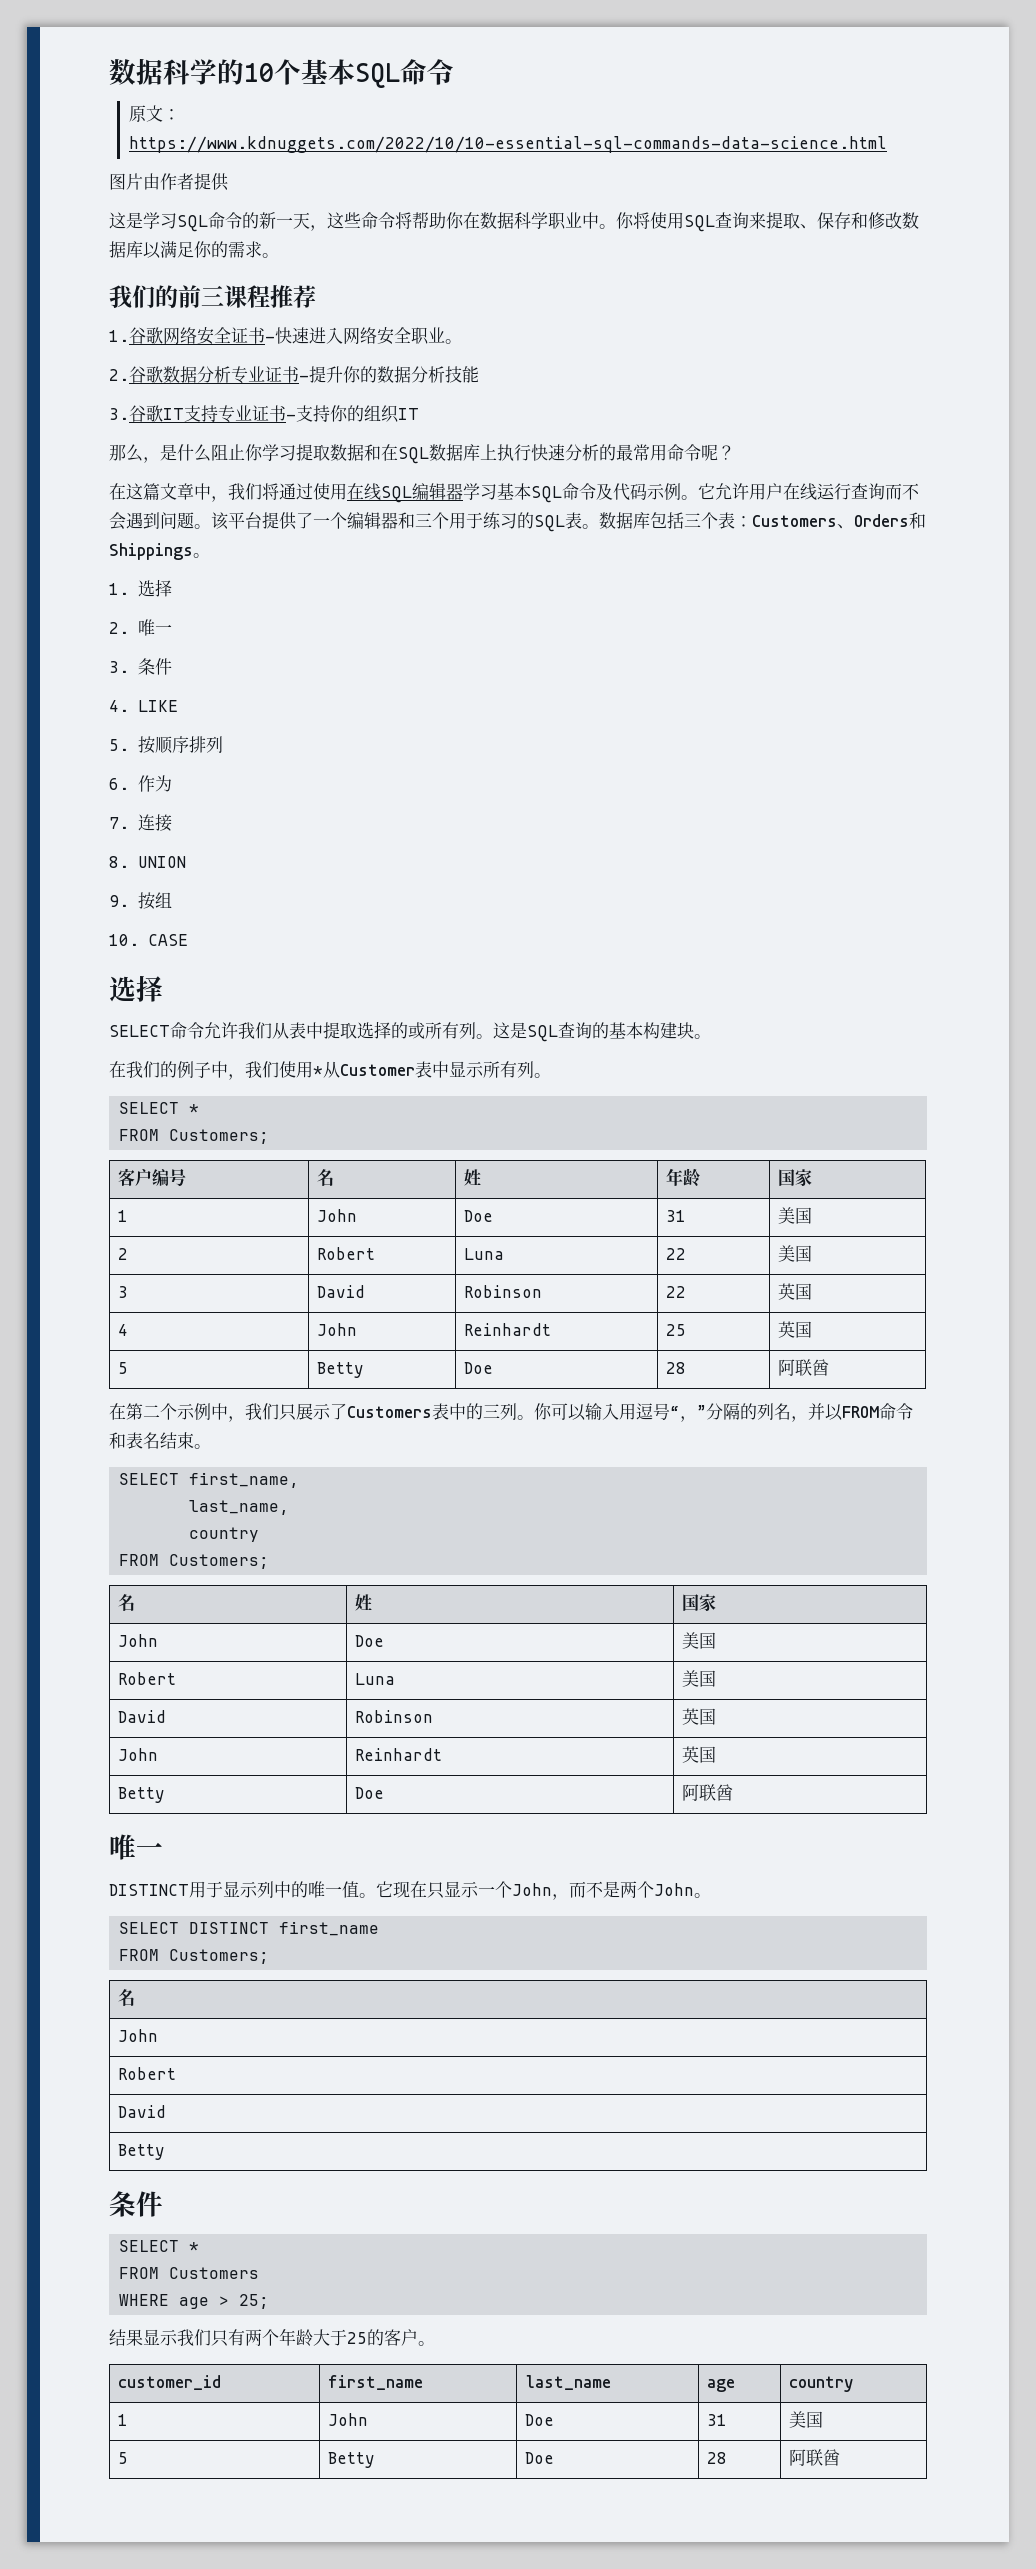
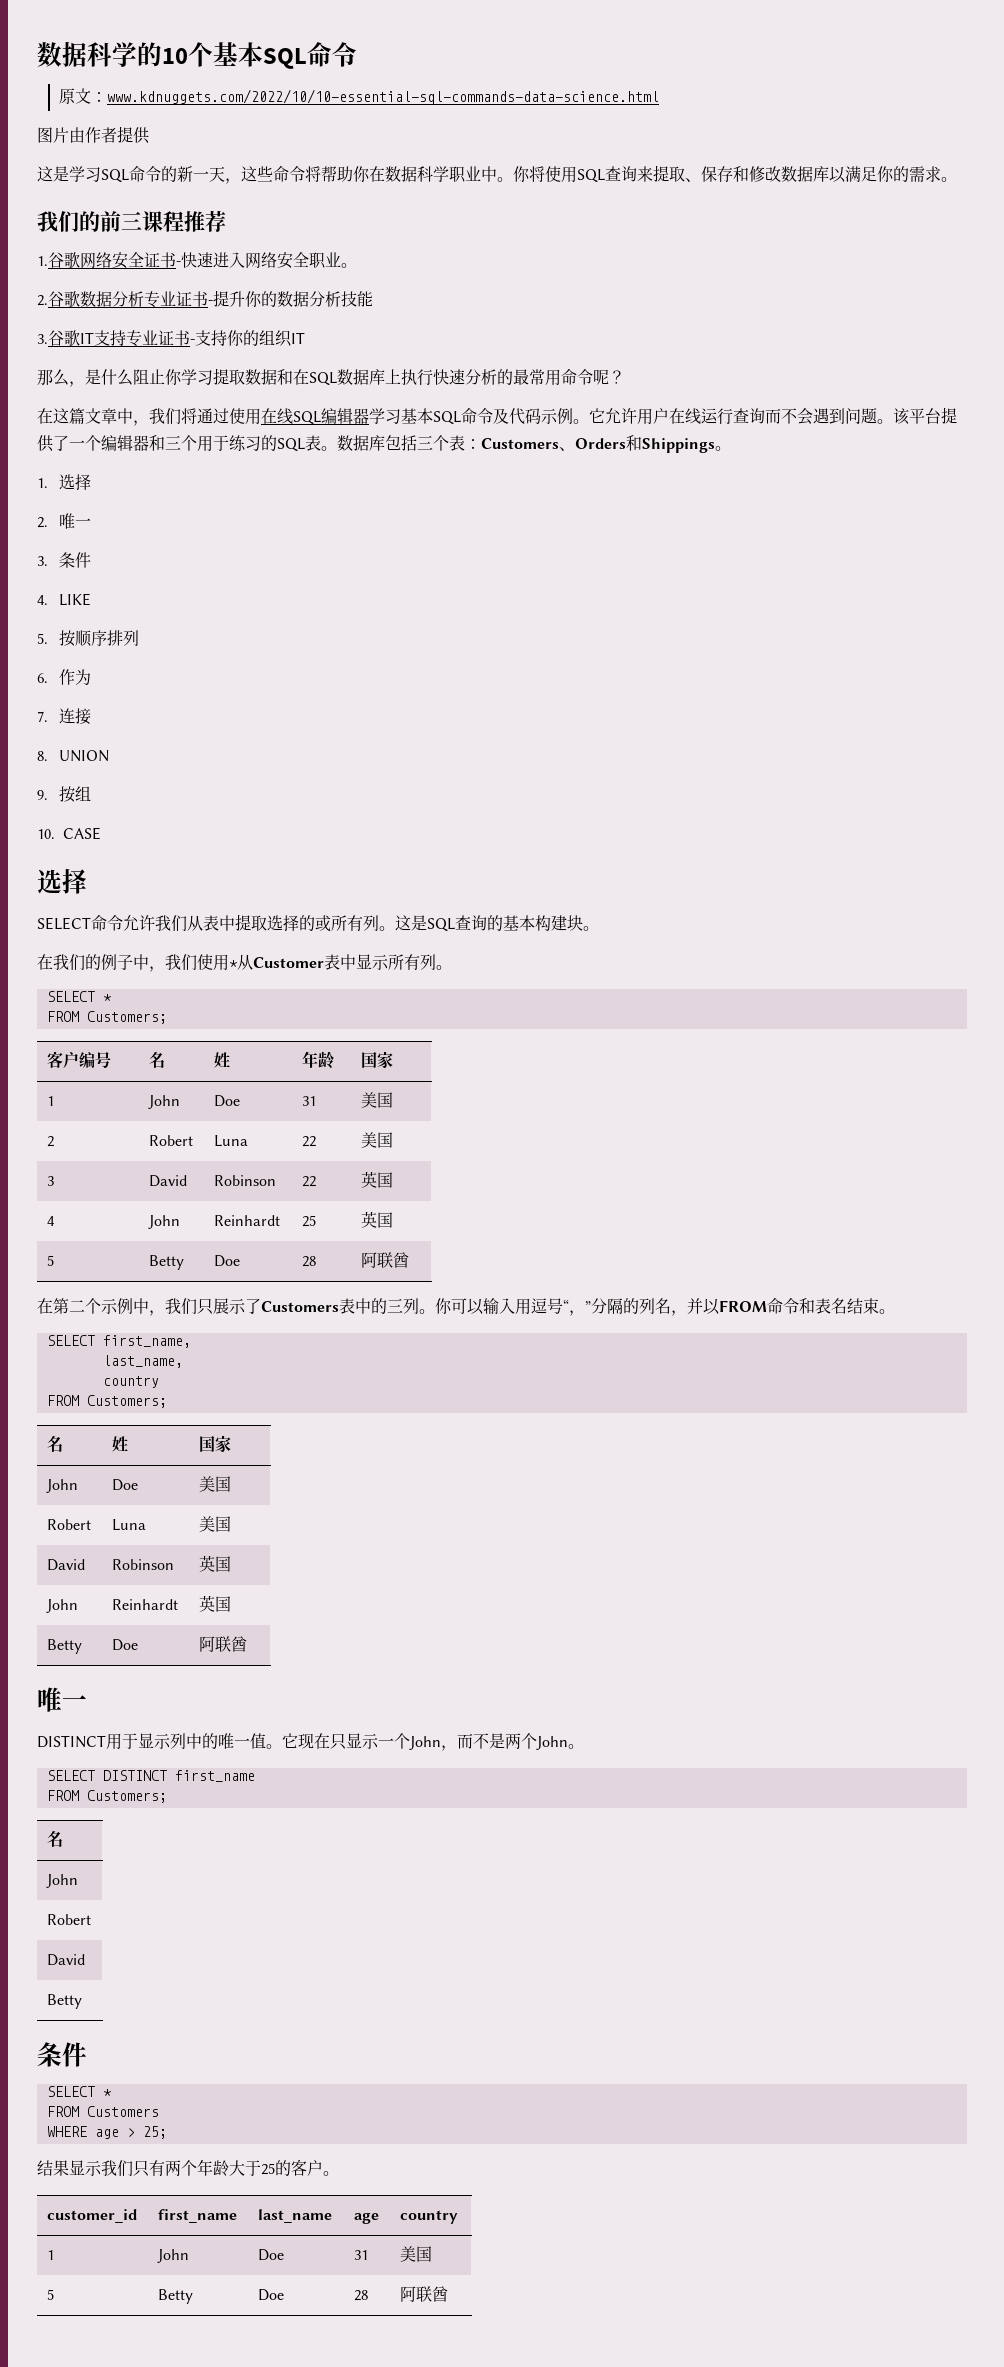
- 原文：https://www.kdnuggets.com/2022/10/10-essential-sql-commands-data-science.html
+ 原文：www.kdnuggets.com/2022/10/10-essential-sql-commands-data-science.html

